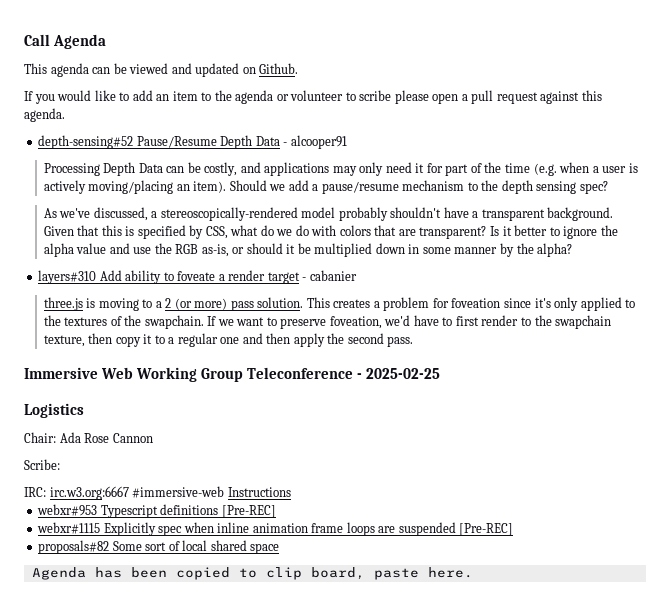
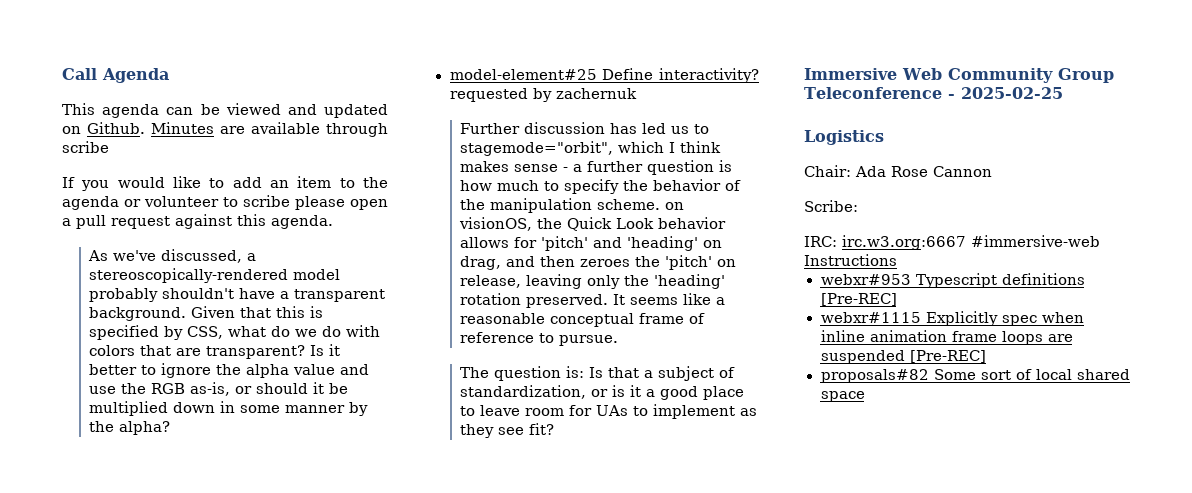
+ Minutes are available through scribe
- depth-sensing#52 Pause/Resume Depth Data - alcooper91
- Processing Depth Data can be costly, and applications may only need it for part of the time (e.g. when a user is actively moving/placing an item). Should we add a pause/resume mechanism to the depth sensing spec?
- layers#310 Add ability to foveate a render target - cabanier
- three.js is moving to a 2 (or more) pass solution. This creates a problem for foveation since it's only applied to the textures of the swapchain. If we want to preserve foveation, we'd have to first render to the swapchain texture, then copy it to a regular one and then apply the second pass.
+ model-element#25 Define interactivity? requested by zachernuk
+ Further discussion has led us to stagemode="orbit", which I think makes sense - a further question is how much to specify the behavior of the manipulation scheme. on visionOS, the Quick Look behavior allows for 'pitch' and 'heading' on drag, and then zeroes the 'pitch' on release, leaving only the 'heading' rotation preserved. It seems like a reasonable conceptual frame of reference to pursue.
+ The question is: Is that a subject of standardization, or is it a good place to leave room for UAs to implement as they see fit?
- Immersive Web Working Group Teleconference - 2025-02-25
+ Immersive Web Community Group Teleconference - 2025-02-25
- Agenda has been copied to clip board, paste here.

